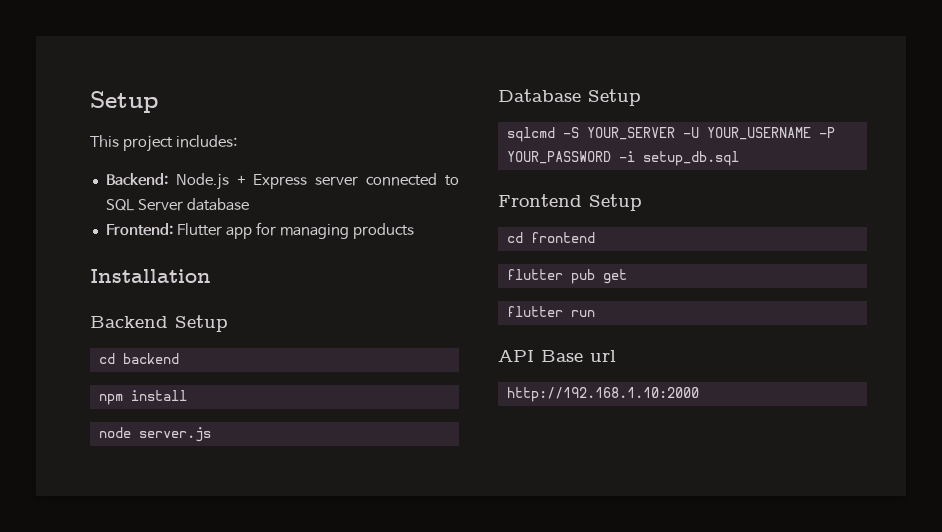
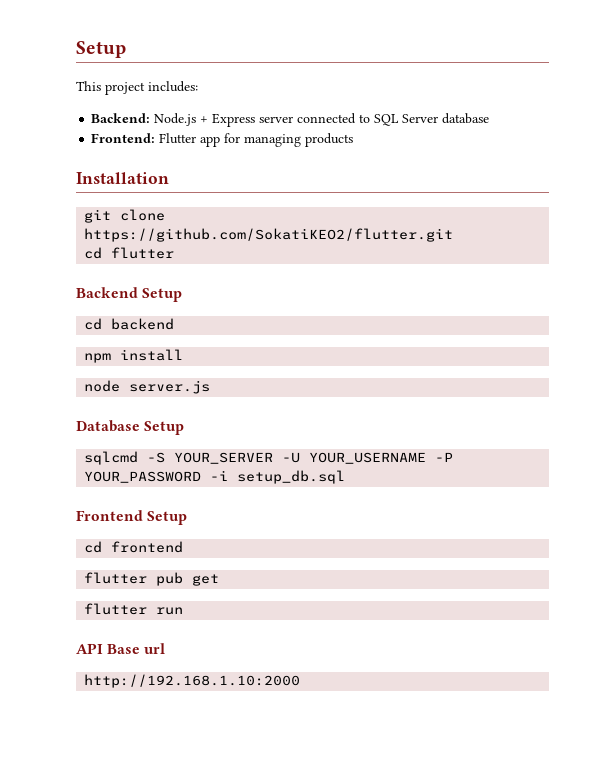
+ git clone https://github.com/SokatiKEO2/flutter.git
+ cd flutter

